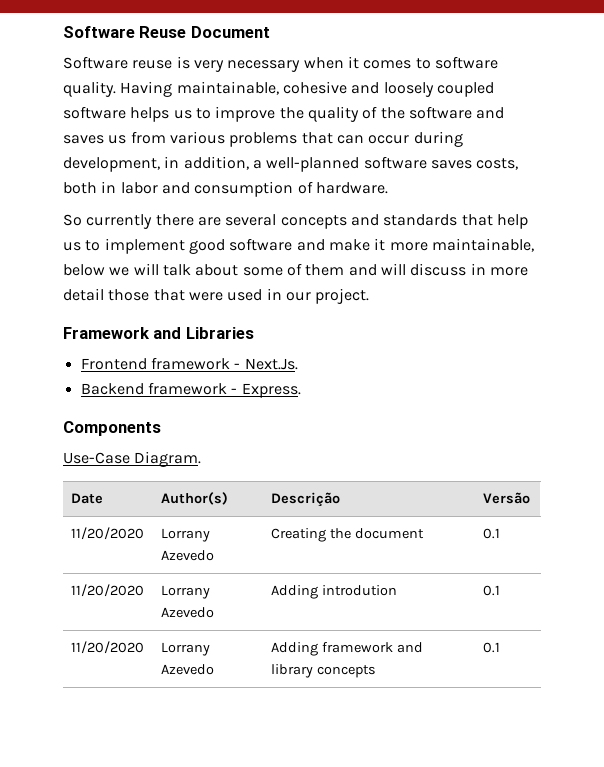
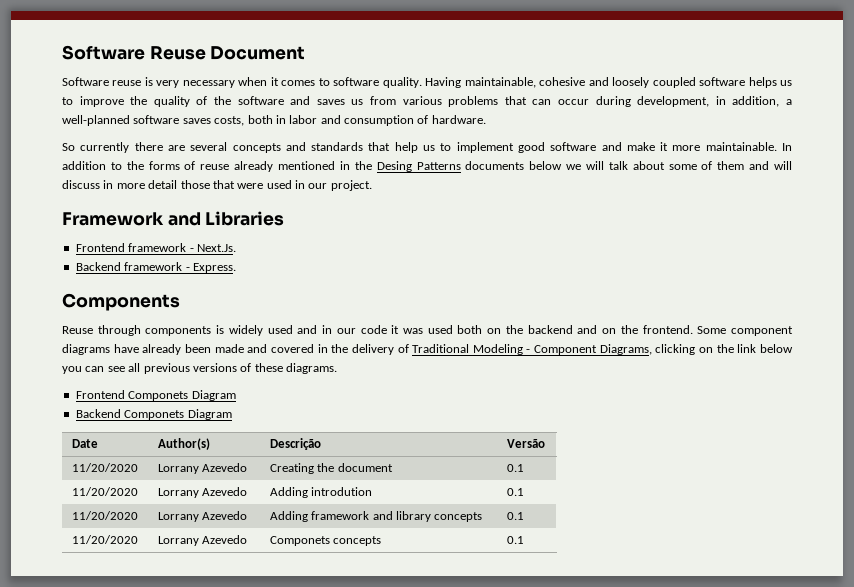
- So currently there are several concepts and standards that help us to implement good software and make it more maintainable, below we will talk about some of them and will discuss in more detail those that were used in our project.
+ So currently there are several concepts and standards that help us to implement good software and make it more maintainable. In addition to the forms of reuse already mentioned in the Desing Patterns documents below we will talk about some of them and will discuss in more detail those that were used in our project.
- Use-Case Diagram.
+ Reuse through components is widely used and in our code it was used both on the backend and on the frontend. Some component diagrams have already been made and covered in the delivery of Traditional Modeling - Component Diagrams, clicking on the link below you can see all previous versions of these diagrams.
+ Frontend Componets Diagram
+ Backend Componets Diagram
+ 11/20/2020 | Lorrany Azevedo | Componets concepts | 0.1

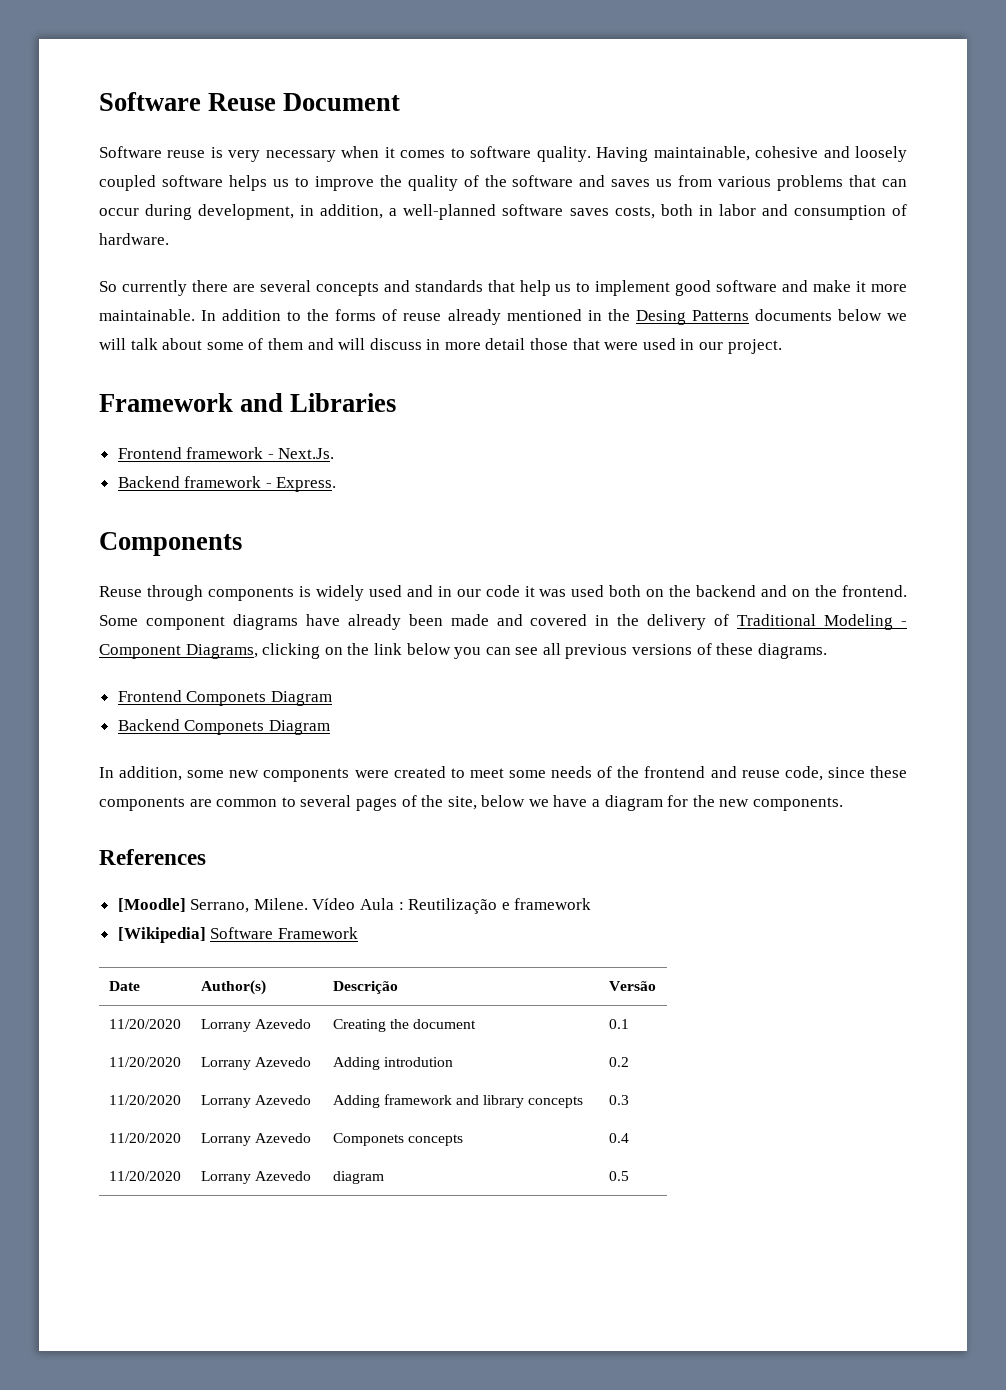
+ In addition, some new components were created to meet some needs of the frontend and reuse code, since these components are common to several pages of the site, below we have a diagram for the new components.
+ References
+ [Moodle] Serrano, Milene. Vídeo Aula : Reutilização e framework
+ [Wikipedia] Software Framework
- 11/20/2020 | Lorrany Azevedo | Adding introdution | 0.1
+ 11/20/2020 | Lorrany Azevedo | Adding introdution | 0.2
- 11/20/2020 | Lorrany Azevedo | Adding framework and library concepts | 0.1
+ 11/20/2020 | Lorrany Azevedo | Adding framework and library concepts | 0.3
- 11/20/2020 | Lorrany Azevedo | Componets concepts | 0.1
+ 11/20/2020 | Lorrany Azevedo | Componets concepts | 0.4
+ 11/20/2020 | Lorrany Azevedo | diagram | 0.5

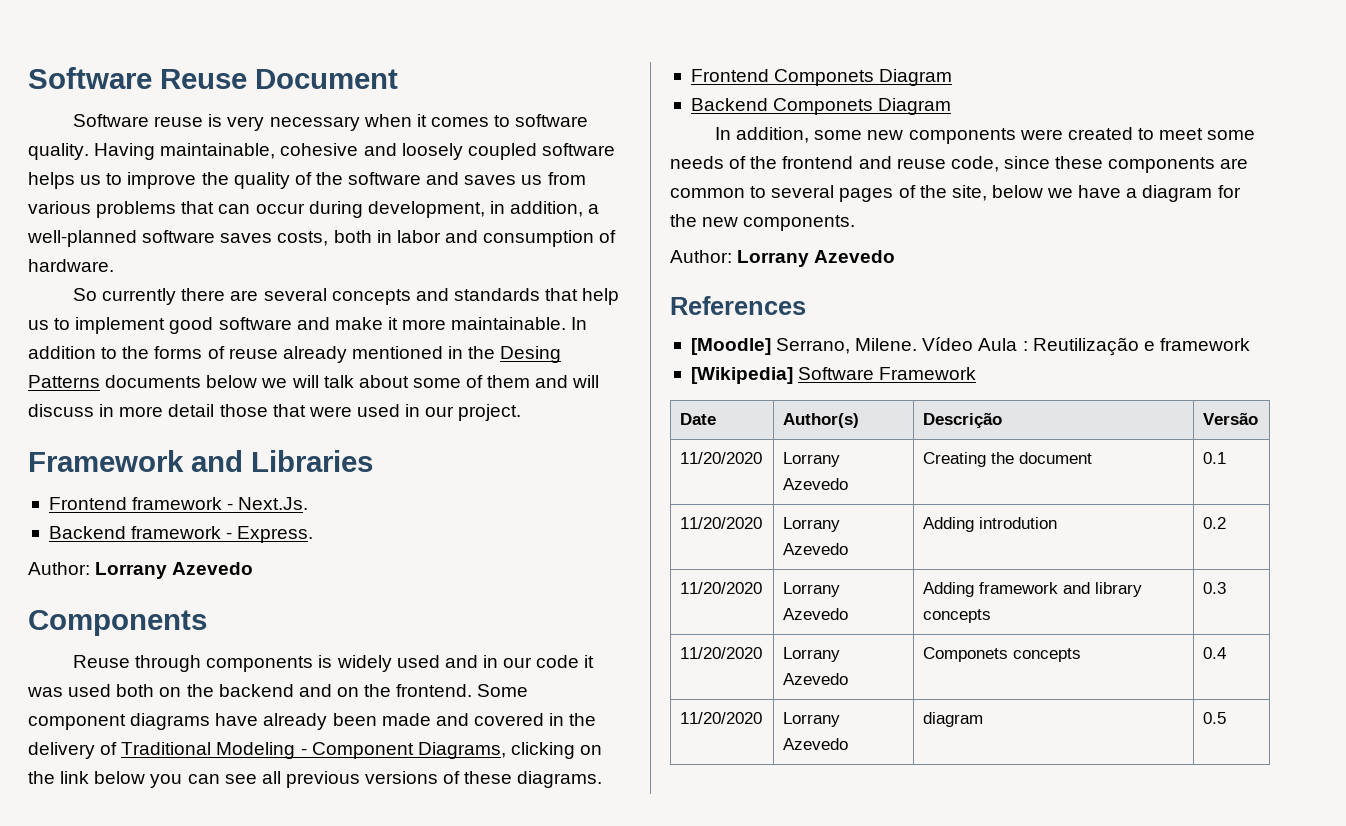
  Backend framework - Express.
+ Author: Lorrany Azevedo
  In addition, some new components were created to meet some needs of the frontend and reuse code, since these components are common to several pages of the site, below we have a diagram for the new components.
+ Author: Lorrany Azevedo

